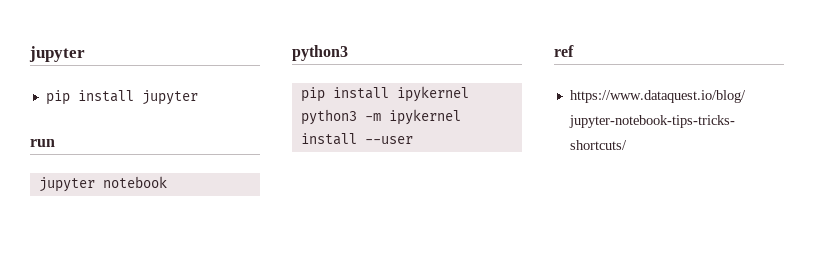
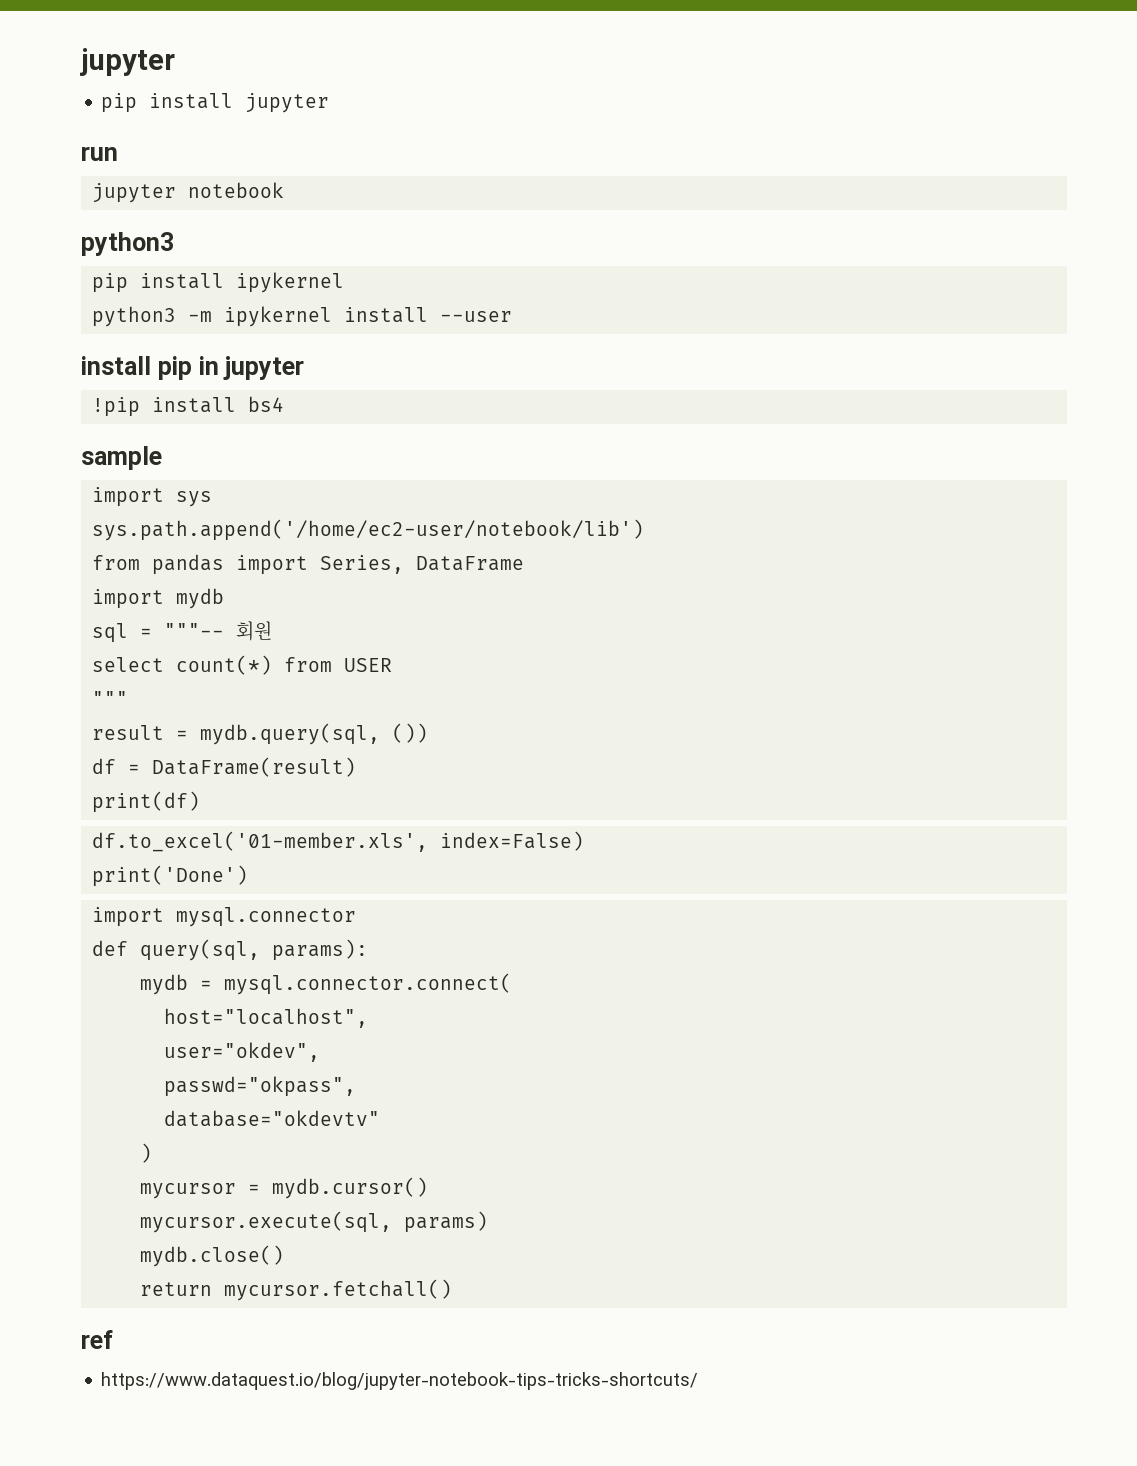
+ install pip in jupyter
+ !pip install bs4
+ sample
+ import sys
+ sys.path.append('/home/ec2-user/notebook/lib')
+ from pandas import Series, DataFrame
+ import mydb
+ sql = """-- 회원
+ select count(*) from USER
+ """
+ result = mydb.query(sql, ())
+ df = DataFrame(result)
+ print(df)
+ df.to_excel('01-member.xls', index=False)
+ print('Done')
+ import mysql.connector
+ def query(sql, params):
+ mydb = mysql.connector.connect(
+ host="localhost",
+ user="okdev",
+ passwd="okpass",
+ database="okdevtv"
+ )
+ mycursor = mydb.cursor()
+ mycursor.execute(sql, params)
+ mydb.close()
+ return mycursor.fetchall()

